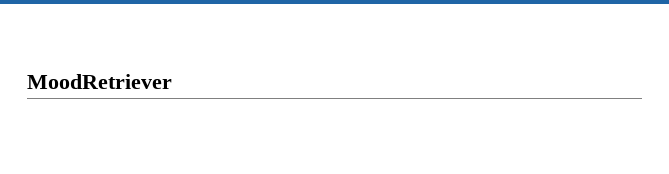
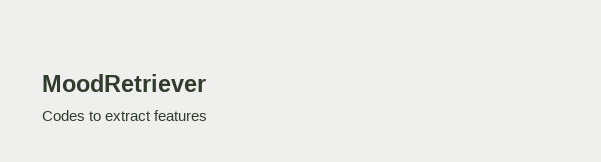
+ Codes to extract features

